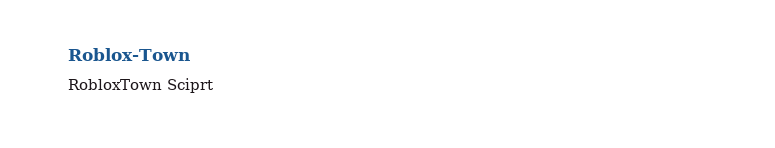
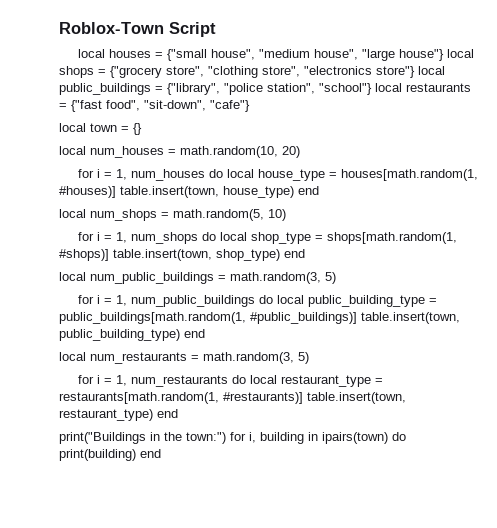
- Roblox-Town
- RobloxTown Sciprt
+ Roblox-Town Script
+ local houses = {"small house", "medium house", "large house"} local shops = {"grocery store", "clothing store", "electronics store"} local public_buildings = {"library", "police station", "school"} local restaurants = {"fast food", "sit-down", "cafe"}
+ local town = {}
+ local num_houses = math.random(10, 20)
+ for i = 1, num_houses do local house_type = houses[math.random(1, #houses)] table.insert(town, house_type) end
+ local num_shops = math.random(5, 10)
+ for i = 1, num_shops do local shop_type = shops[math.random(1, #shops)] table.insert(town, shop_type) end
+ local num_public_buildings = math.random(3, 5)
+ for i = 1, num_public_buildings do local public_building_type = public_buildings[math.random(1, #public_buildings)] table.insert(town, public_building_type) end
+ local num_restaurants = math.random(3, 5)
+ for i = 1, num_restaurants do local restaurant_type = restaurants[math.random(1, #restaurants)] table.insert(town, restaurant_type) end
+ print("Buildings in the town:") for i, building in ipairs(town) do print(building) end

